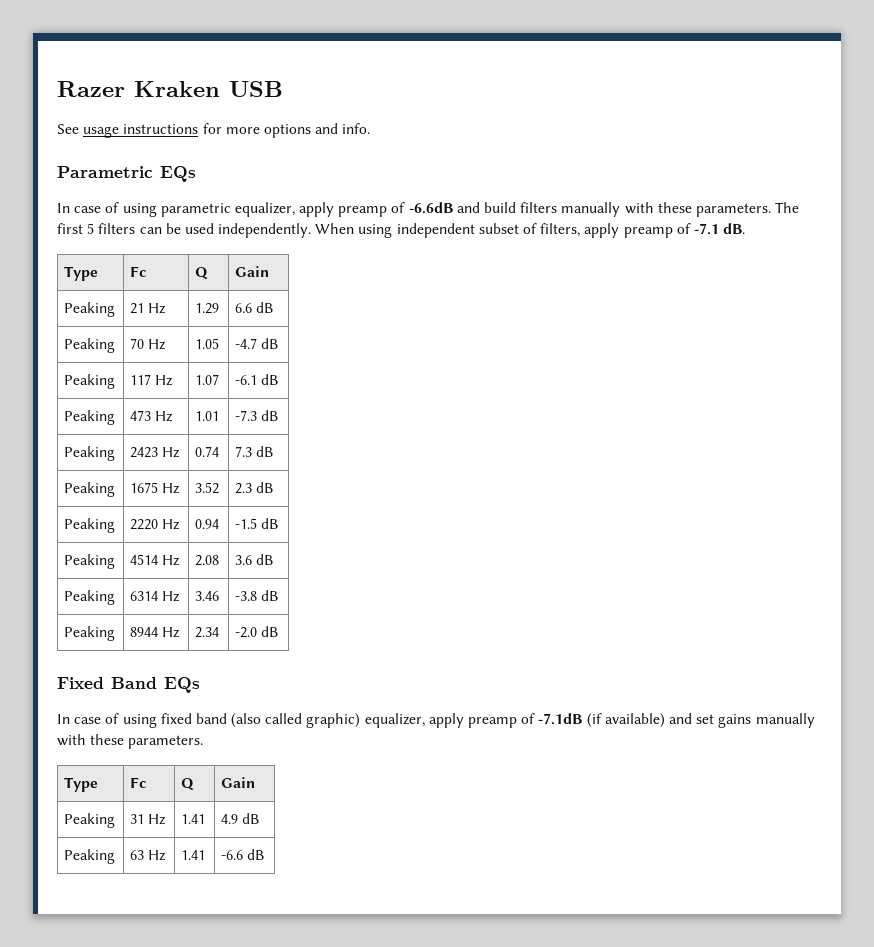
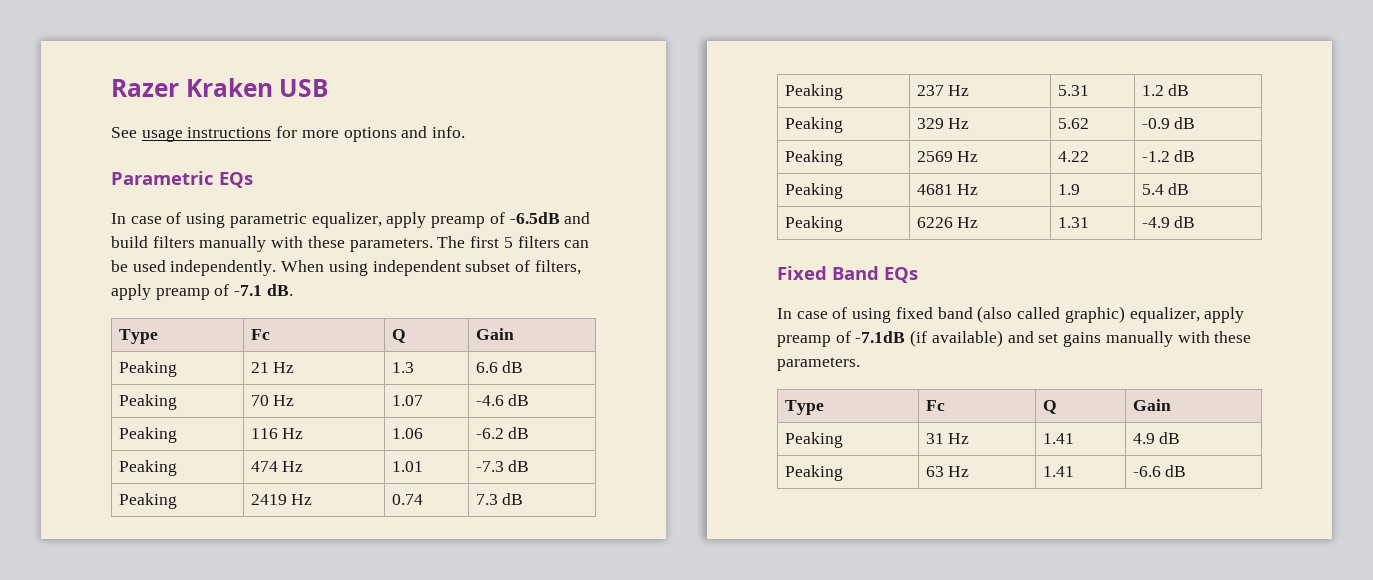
- In case of using parametric equalizer, apply preamp of -6.6dB and build filters manually with these parameters.
+ In case of using parametric equalizer, apply preamp of -6.5dB and build filters manually with these parameters.
- Peaking | 21 Hz | 1.29 | 6.6 dB
+ Peaking | 21 Hz | 1.3 | 6.6 dB
- Peaking | 70 Hz | 1.05 | -4.7 dB
- Peaking | 117 Hz | 1.07 | -6.1 dB
- Peaking | 473 Hz | 1.01 | -7.3 dB
+ Peaking | 70 Hz | 1.07 | -4.6 dB
+ Peaking | 116 Hz | 1.06 | -6.2 dB
+ Peaking | 474 Hz | 1.01 | -7.3 dB
- Peaking | 2423 Hz | 0.74 | 7.3 dB
+ Peaking | 2419 Hz | 0.74 | 7.3 dB
- Peaking | 1675 Hz | 3.52 | 2.3 dB
- Peaking | 2220 Hz | 0.94 | -1.5 dB
- Peaking | 4514 Hz | 2.08 | 3.6 dB
- Peaking | 6314 Hz | 3.46 | -3.8 dB
- Peaking | 8944 Hz | 2.34 | -2.0 dB
+ Peaking | 237 Hz | 5.31 | 1.2 dB
+ Peaking | 329 Hz | 5.62 | -0.9 dB
+ Peaking | 2569 Hz | 4.22 | -1.2 dB
+ Peaking | 4681 Hz | 1.9 | 5.4 dB
+ Peaking | 6226 Hz | 1.31 | -4.9 dB

